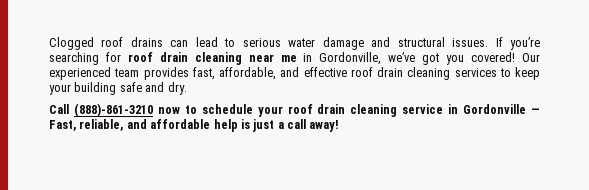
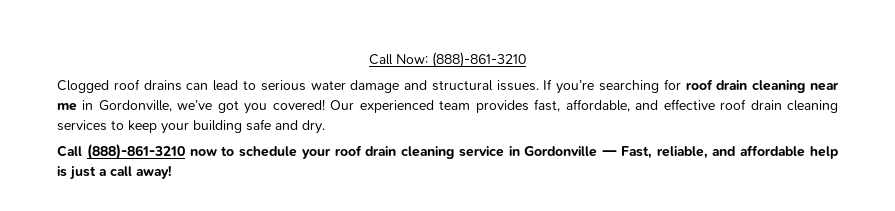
+ Call Now: (888)-861-3210

